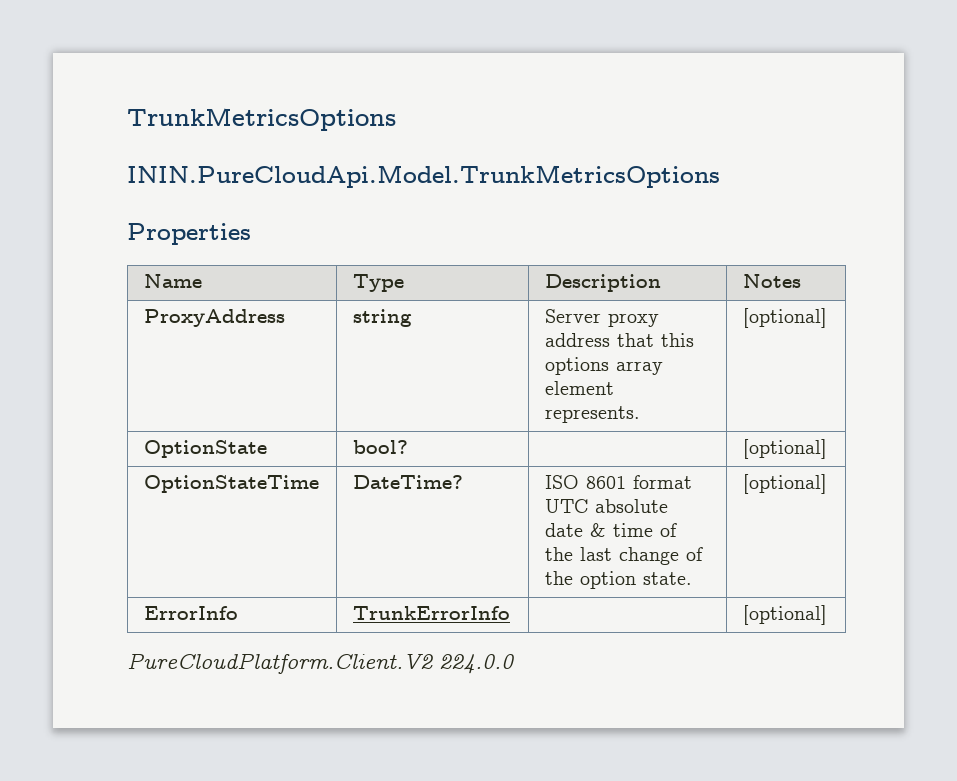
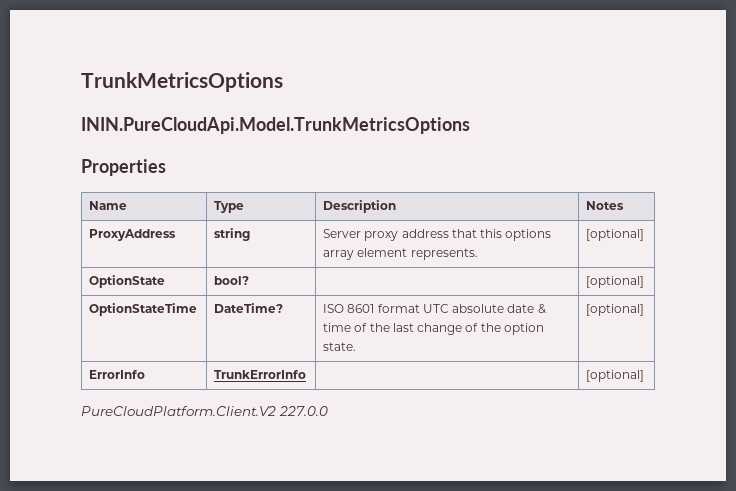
- PureCloudPlatform.Client.V2 224.0.0
+ PureCloudPlatform.Client.V2 227.0.0

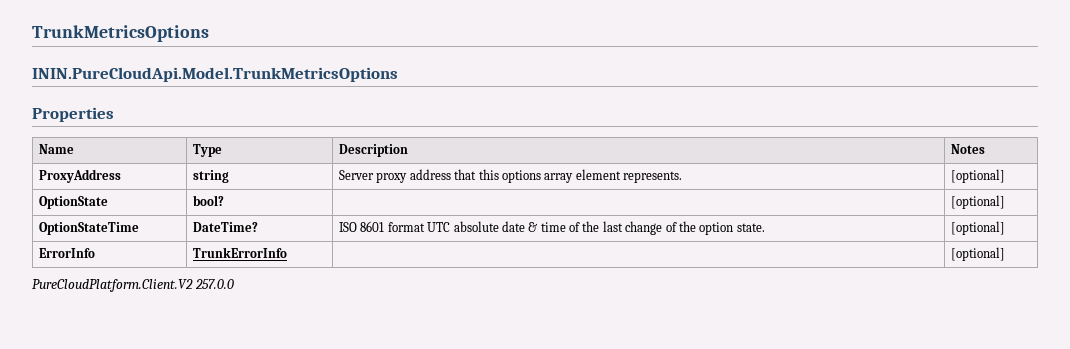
- PureCloudPlatform.Client.V2 227.0.0
+ PureCloudPlatform.Client.V2 257.0.0

